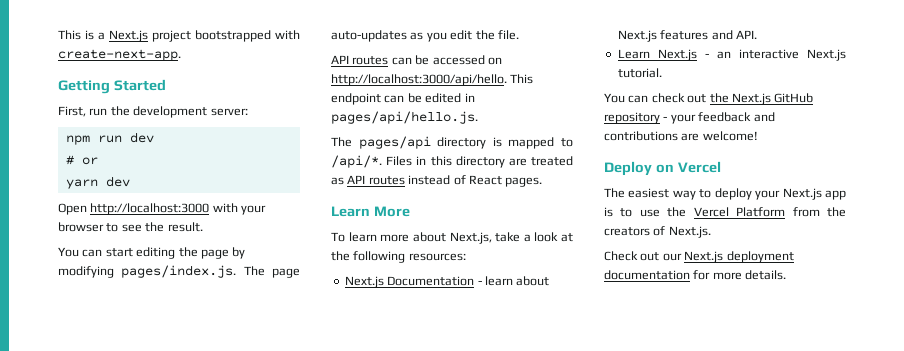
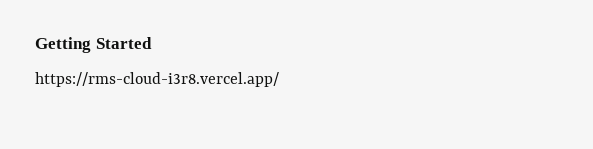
- This is a Next.js project bootstrapped with create-next-app.
  Getting Started
- First, run the development server:
- npm run dev
- # or
- yarn dev
- Open http://localhost:3000 with your browser to see the result.
- You can start editing the page by modifying pages/index.js. The page auto-updates as you edit the file.
- API routes can be accessed on http://localhost:3000/api/hello. This endpoint can be edited in pages/api/hello.js.
- The pages/api directory is mapped to /api/*. Files in this directory are treated as API routes instead of React pages.
- Learn More
- To learn more about Next.js, take a look at the following resources:
- Next.js Documentation - learn about Next.js features and API.
- Learn Next.js - an interactive Next.js tutorial.
- You can check out the Next.js GitHub repository - your feedback and contributions are welcome!
- Deploy on Vercel
- The easiest way to deploy your Next.js app is to use the Vercel Platform from the creators of Next.js.
- Check out our Next.js deployment documentation for more details.
+ https://rms-cloud-i3r8.vercel.app/

